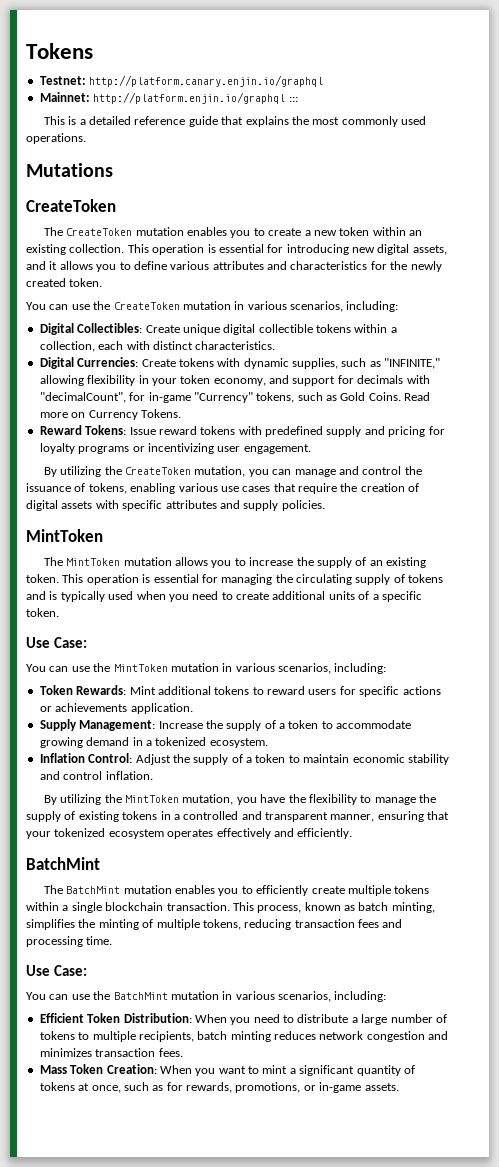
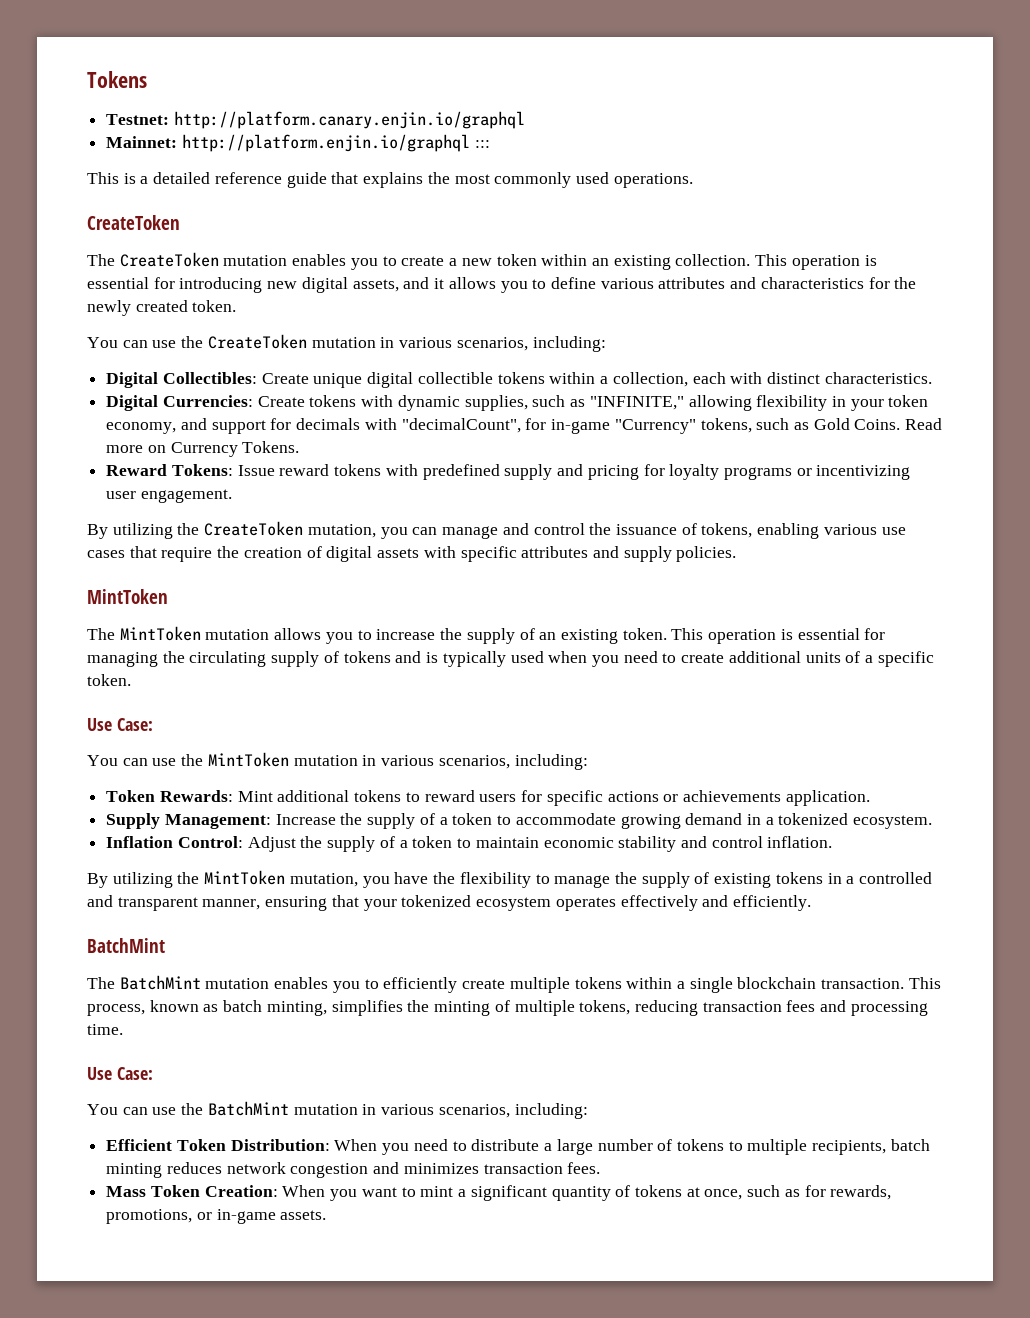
- Mutations

